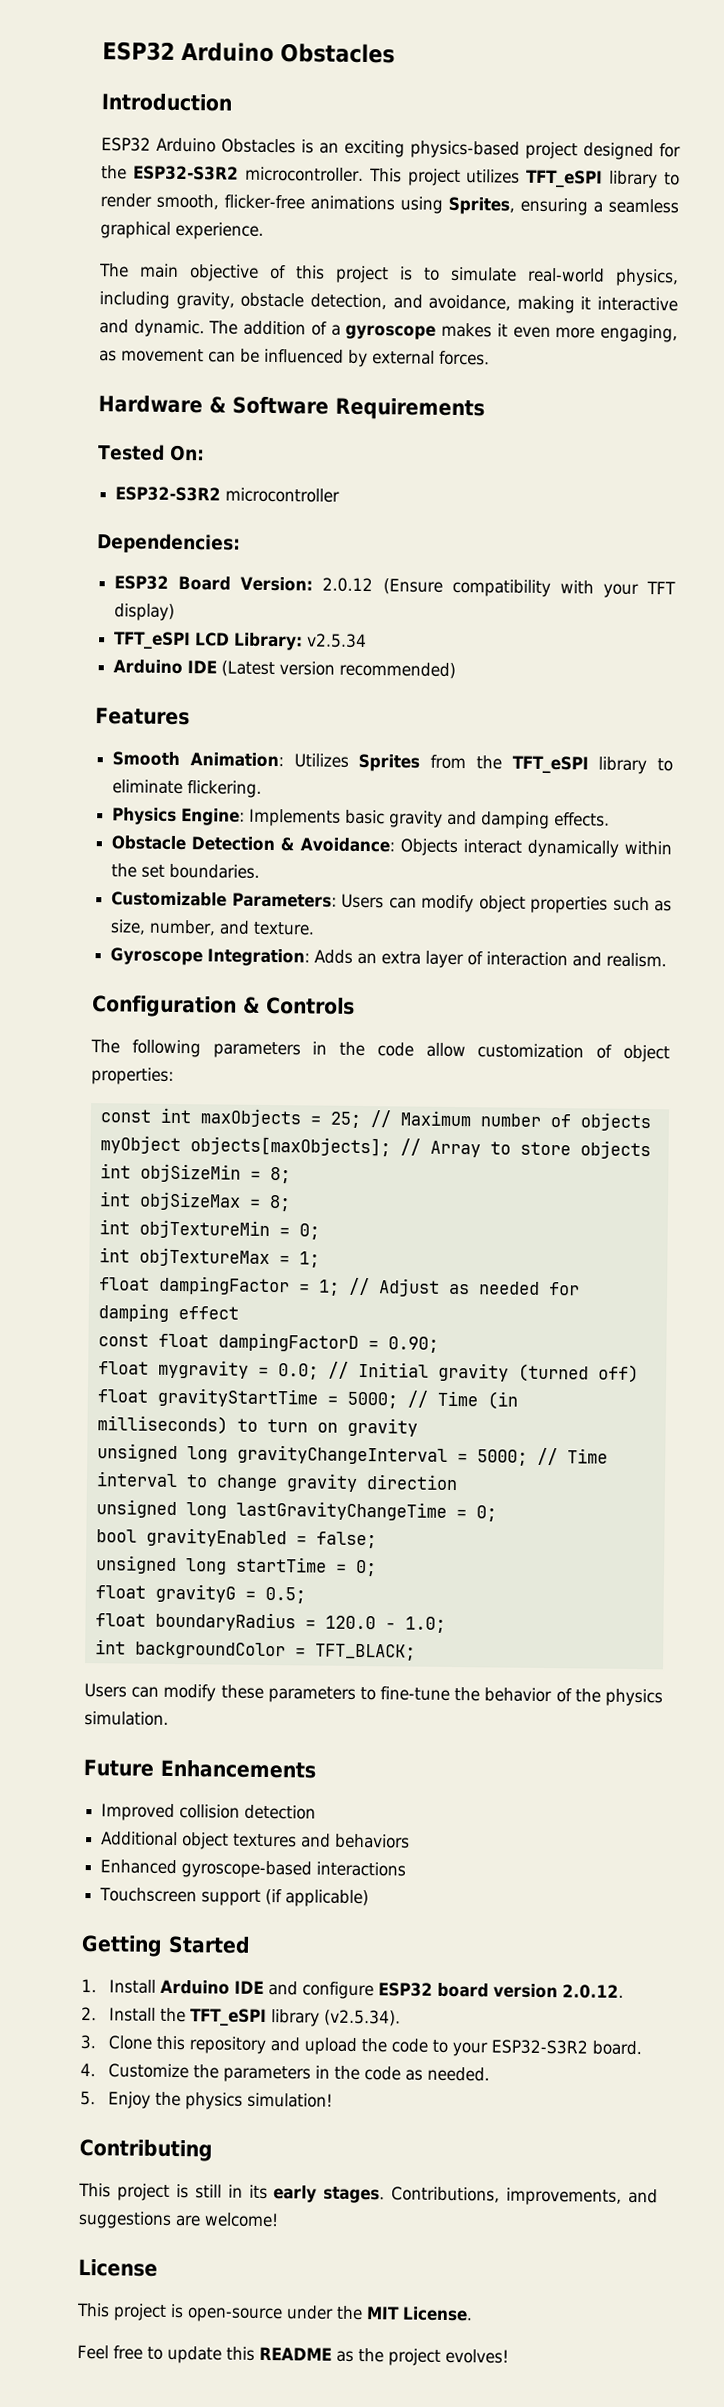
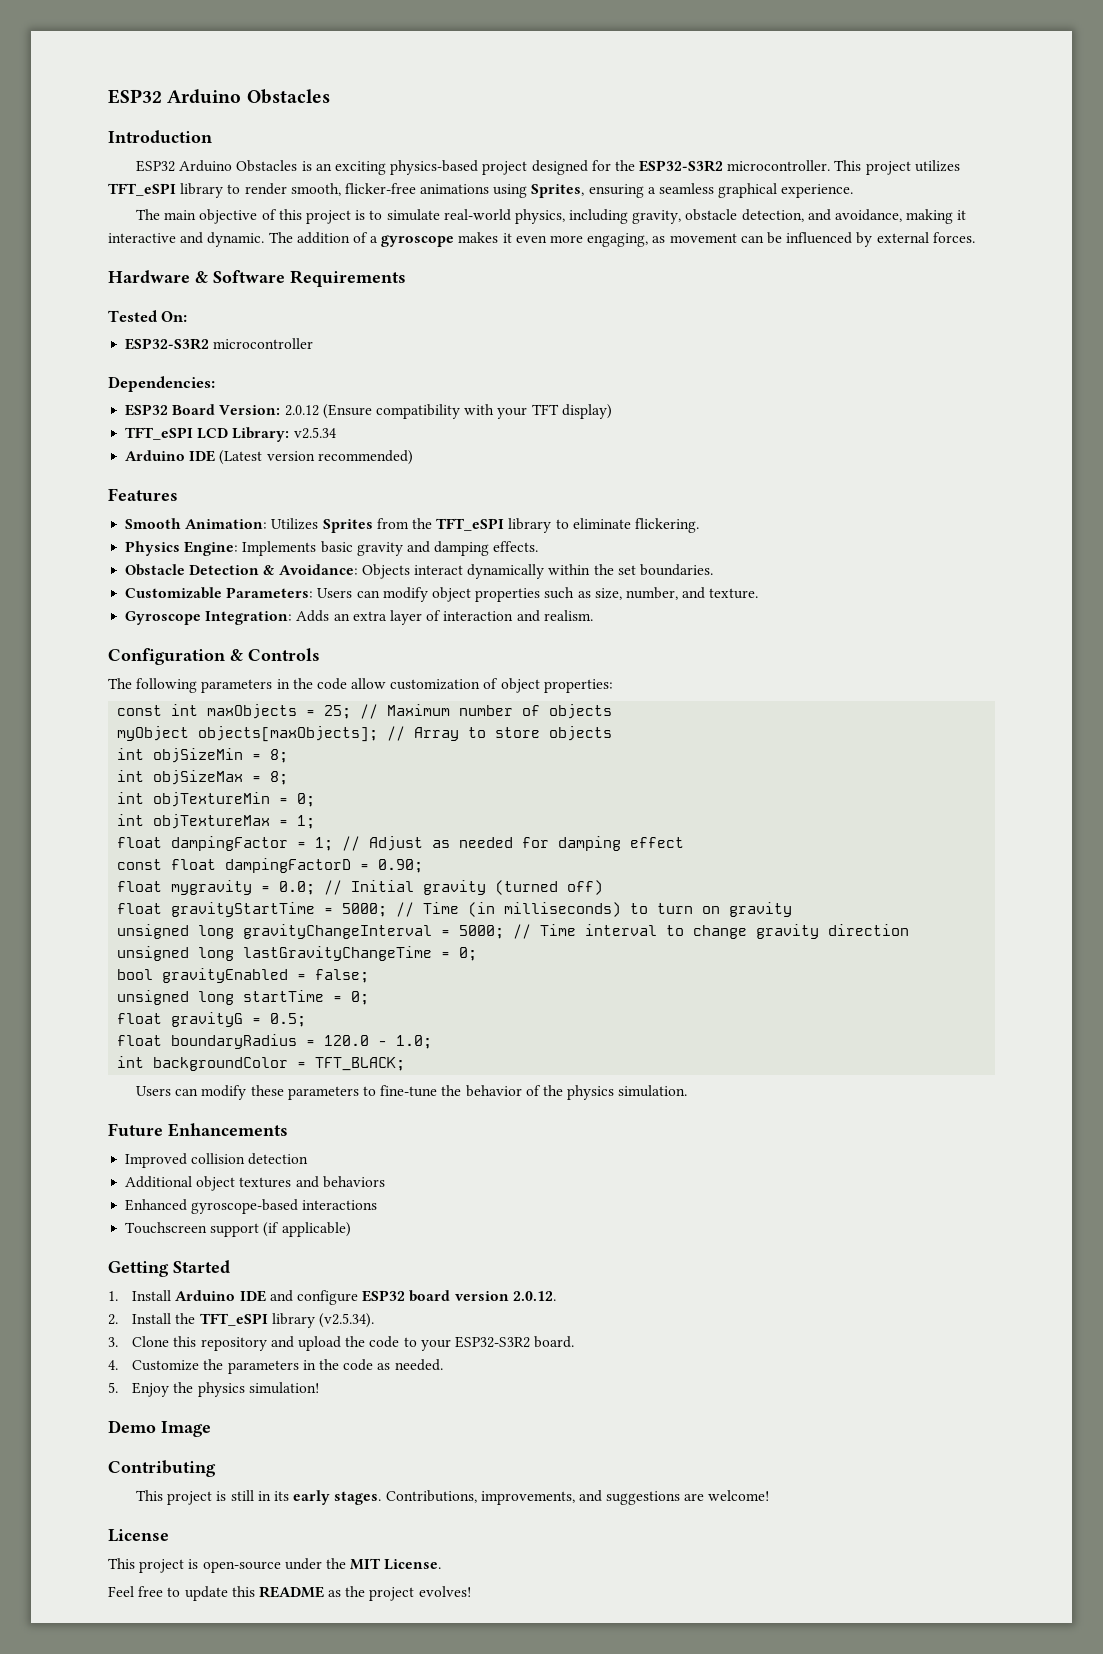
+ Demo Image

